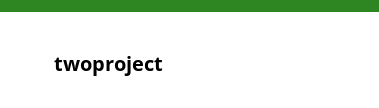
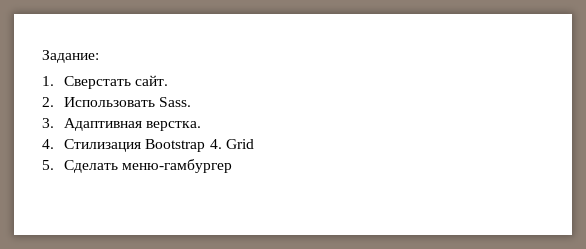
- twoproject
+ Задание:
+ 1. Cверстать сайт.
+ 2. Использовать Sass.
+ 3. Адаптивная верстка.
+ 4. Стилизация Bootstrap 4. Grid
+ 5. Сделать меню-гамбургер

